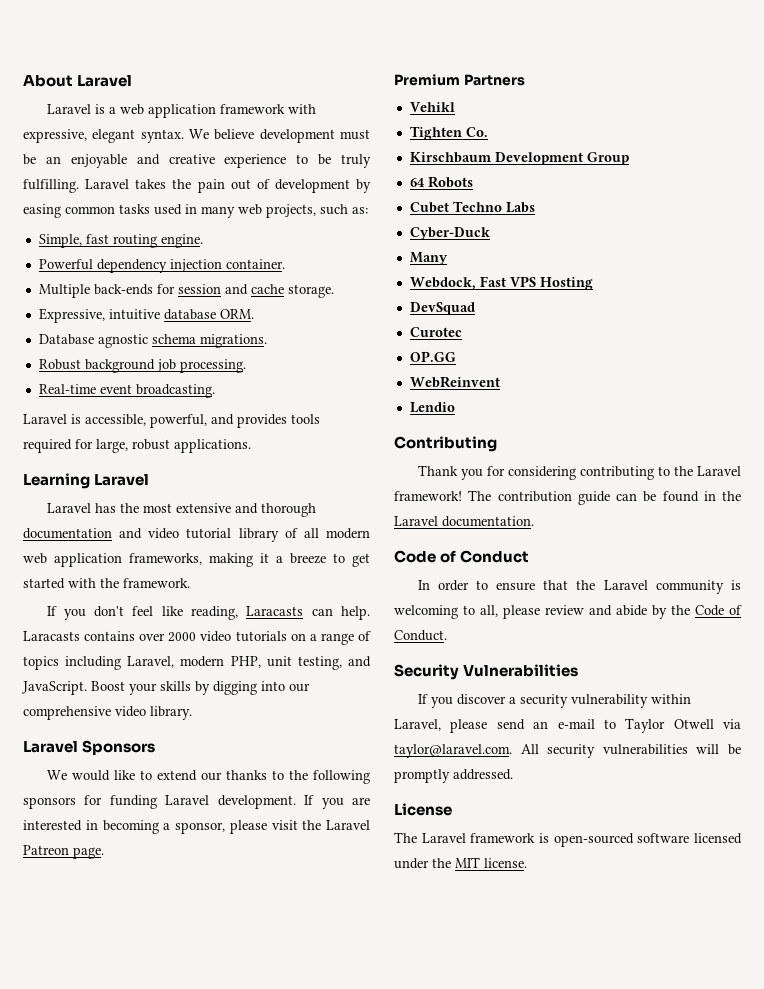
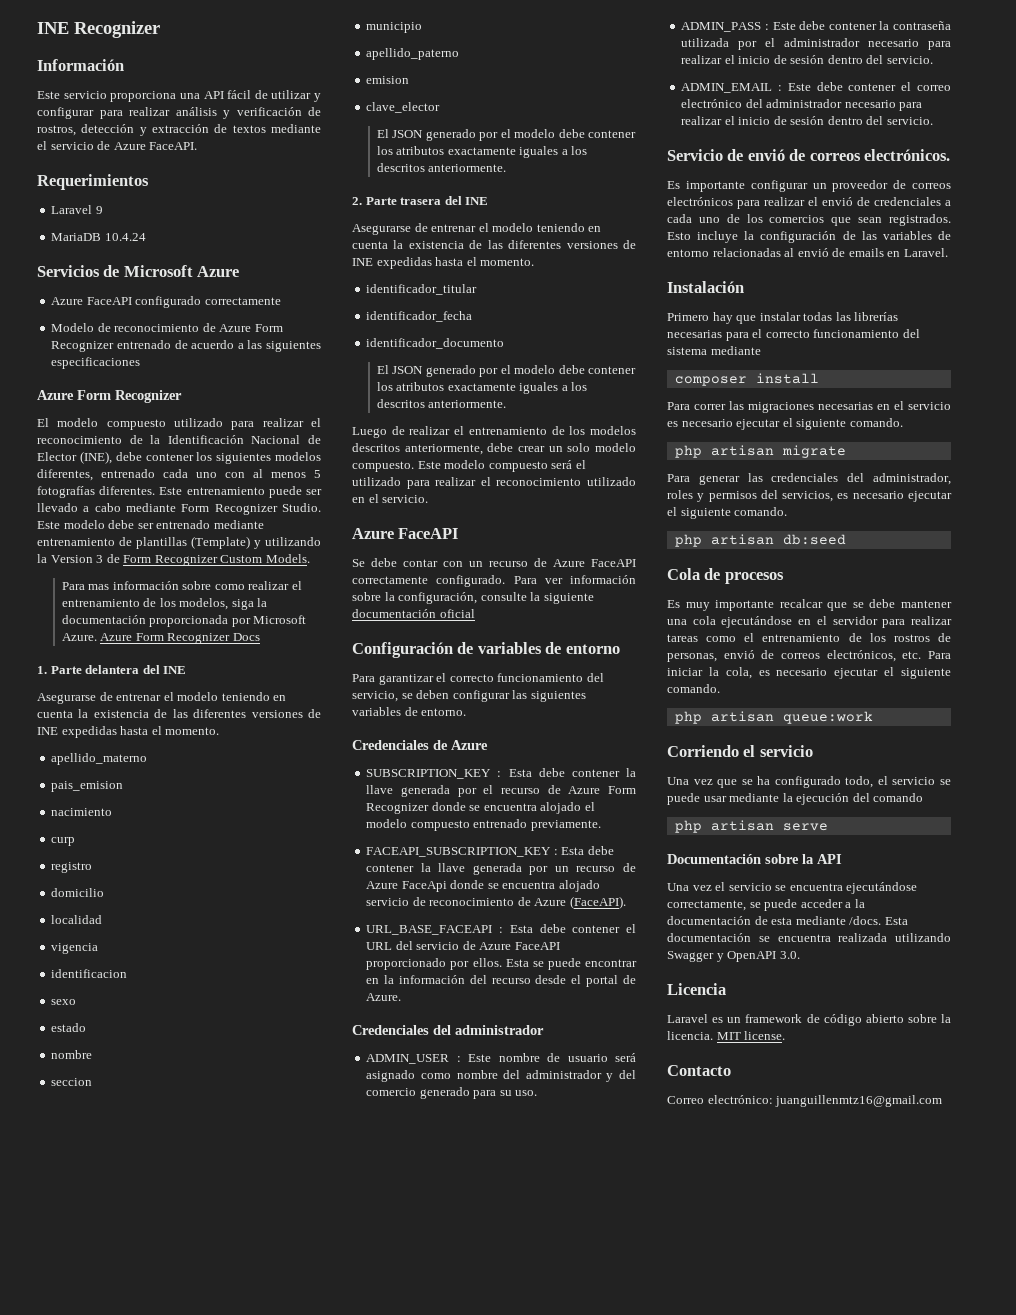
- About Laravel
- Laravel is a web application framework with expressive, elegant syntax. We believe development must be an enjoyable and creative experience to be truly fulfilling. Laravel takes the pain out of development by easing common tasks used in many web projects, such as:
- Simple, fast routing engine.
- Powerful dependency injection container.
- Multiple back-ends for session and cache storage.
- Expressive, intuitive database ORM.
- Database agnostic schema migrations.
- Robust background job processing.
- Real-time event broadcasting.
- Laravel is accessible, powerful, and provides tools required for large, robust applications.
- Learning Laravel
- Laravel has the most extensive and thorough documentation and video tutorial library of all modern web application frameworks, making it a breeze to get started with the framework.
- If you don't feel like reading, Laracasts can help. Laracasts contains over 2000 video tutorials on a range of topics including Laravel, modern PHP, unit testing, and JavaScript. Boost your skills by digging into our comprehensive video library.
- Laravel Sponsors
- We would like to extend our thanks to the following sponsors for funding Laravel development. If you are interested in becoming a sponsor, please visit the Laravel Patreon page.
- Premium Partners
- Vehikl
- Tighten Co.
- Kirschbaum Development Group
- 64 Robots
- Cubet Techno Labs
- Cyber-Duck
- Many
- Webdock, Fast VPS Hosting
- DevSquad
- Curotec
- OP.GG
- WebReinvent
- Lendio
- Contributing
- Thank you for considering contributing to the Laravel framework! The contribution guide can be found in the Laravel documentation.
- Code of Conduct
- In order to ensure that the Laravel community is welcoming to all, please review and abide by the Code of Conduct.
- Security Vulnerabilities
- If you discover a security vulnerability within Laravel, please send an e-mail to Taylor Otwell via taylor@laravel.com. All security vulnerabilities will be promptly addressed.
- License
- The Laravel framework is open-sourced software licensed under the MIT license.
+ INE Recognizer
+ Información
+ Este servicio proporciona una API fácil de utilizar y configurar para realizar análisis y verificación de rostros, detección y extracción de textos mediante el servicio de Azure FaceAPI.
+ Requerimientos
+ Laravel 9
+ MariaDB 10.4.24
+ Servicios de Microsoft Azure
+ Azure FaceAPI configurado correctamente
+ Modelo de reconocimiento de Azure Form Recognizer entrenado de acuerdo a las siguientes especificaciones
+ Azure Form Recognizer
+ El modelo compuesto utilizado para realizar el reconocimiento de la Identificación Nacional de Elector (INE), debe contener los siguientes modelos diferentes, entrenado cada uno con al menos 5 fotografías diferentes. Este entrenamiento puede ser llevado a cabo mediante Form Recognizer Studio. Este modelo debe ser entrenado mediante entrenamiento de plantillas (Template) y utilizando la Version 3 de Form Recognizer Custom Models.
+ Para mas información sobre como realizar el entrenamiento de los modelos, siga la documentación proporcionada por Microsoft Azure. Azure Form Recognizer Docs
+ 1. Parte delantera del INE
+ Asegurarse de entrenar el modelo teniendo en cuenta la existencia de las diferentes versiones de INE expedidas hasta el momento.
+ apellido_materno
+ pais_emision
+ nacimiento
+ curp
+ registro
+ domicilio
+ localidad
+ vigencia
+ identificacion
+ sexo
+ estado
+ nombre
+ seccion
+ municipio
+ apellido_paterno
+ emision
+ clave_elector
+ El JSON generado por el modelo debe contener los atributos exactamente iguales a los descritos anteriormente.
+ 2. Parte trasera del INE
+ Asegurarse de entrenar el modelo teniendo en cuenta la existencia de las diferentes versiones de INE expedidas hasta el momento.
+ identificador_titular
+ identificador_fecha
+ identificador_documento
+ El JSON generado por el modelo debe contener los atributos exactamente iguales a los descritos anteriormente.
+ Luego de realizar el entrenamiento de los modelos descritos anteriormente, debe crear un solo modelo compuesto. Este modelo compuesto será el utilizado para realizar el reconocimiento utilizado en el servicio.
+ Azure FaceAPI
+ Se debe contar con un recurso de Azure FaceAPI correctamente configurado. Para ver información sobre la configuración, consulte la siguiente documentación oficial
+ Configuración de variables de entorno
+ Para garantizar el correcto funcionamiento del servicio, se deben configurar las siguientes variables de entorno.
+ Credenciales de Azure
+ SUBSCRIPTION_KEY : Esta debe contener la llave generada por el recurso de Azure Form Recognizer donde se encuentra alojado el modelo compuesto entrenado previamente.
+ FACEAPI_SUBSCRIPTION_KEY : Esta debe contener la llave generada por un recurso de Azure FaceApi donde se encuentra alojado servicio de reconocimiento de Azure (FaceAPI).
+ URL_BASE_FACEAPI : Esta debe contener el URL del servicio de Azure FaceAPI proporcionado por ellos. Esta se puede encontrar en la información del recurso desde el portal de Azure.
+ Credenciales del administrador
+ ADMIN_USER : Este nombre de usuario será asignado como nombre del administrador y del comercio generado para su uso.
+ ADMIN_PASS : Este debe contener la contraseña utilizada por el administrador necesario para realizar el inicio de sesión dentro del servicio.
+ ADMIN_EMAIL : Este debe contener el correo electrónico del administrador necesario para realizar el inicio de sesión dentro del servicio.
+ Servicio de envió de correos electrónicos.
+ Es importante configurar un proveedor de correos electrónicos para realizar el envió de credenciales a cada uno de los comercios que sean registrados. Esto incluye la configuración de las variables de entorno relacionadas al envió de emails en Laravel.
+ Instalación
+ Primero hay que instalar todas las librerías necesarias para el correcto funcionamiento del sistema mediante
+ composer install
+ Para correr las migraciones necesarias en el servicio es necesario ejecutar el siguiente comando.
+ php artisan migrate
+ Para generar las credenciales del administrador, roles y permisos del servicios, es necesario ejecutar el siguiente comando.
+ php artisan db:seed
+ Cola de procesos
+ Es muy importante recalcar que se debe mantener una cola ejecutándose en el servidor para realizar tareas como el entrenamiento de los rostros de personas, envió de correos electrónicos, etc. Para iniciar la cola, es necesario ejecutar el siguiente comando.
+ php artisan queue:work
+ Corriendo el servicio
+ Una vez que se ha configurado todo, el servicio se puede usar mediante la ejecución del comando
+ php artisan serve
+ Documentación sobre la API
+ Una vez el servicio se encuentra ejecutándose correctamente, se puede acceder a la documentación de esta mediante /docs. Esta documentación se encuentra realizada utilizando Swagger y OpenAPI 3.0.
+ Licencia
+ Laravel es un framework de código abierto sobre la licencia. MIT license.
+ Contacto
+ Correo electrónico: juanguillenmtz16@gmail.com

